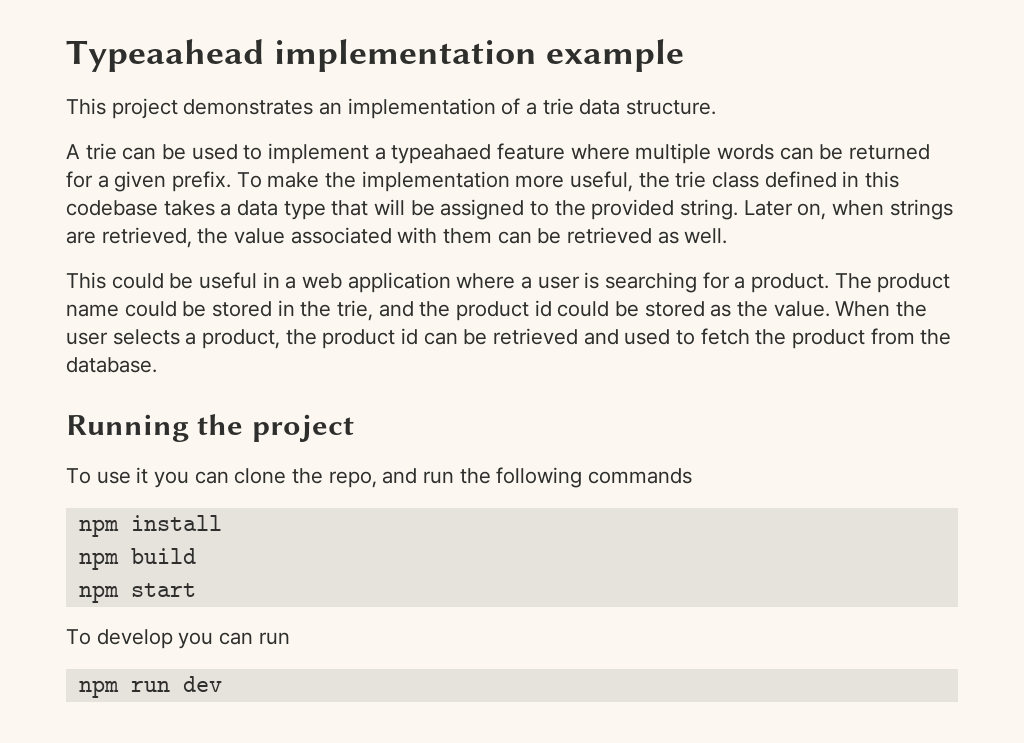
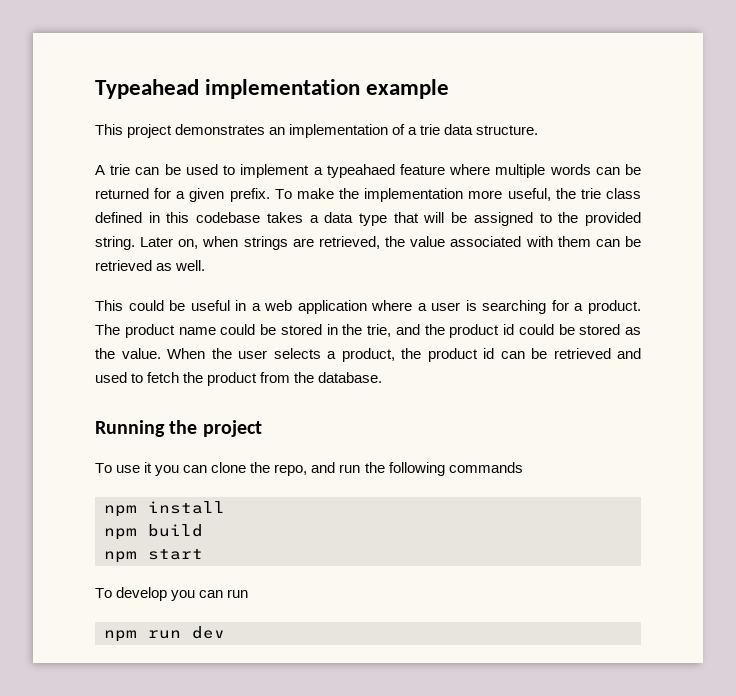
- Typeaahead implementation example
+ Typeahead implementation example

